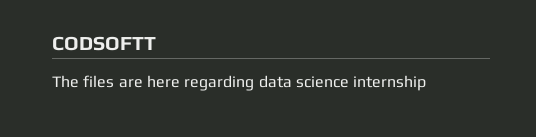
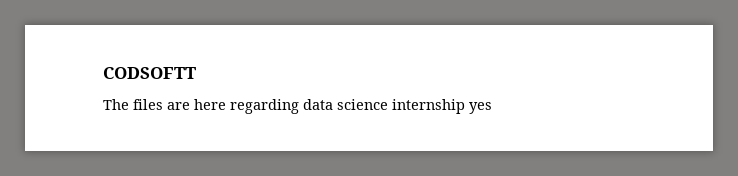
- The files are here regarding data science internship
+ The files are here regarding data science internship yes

